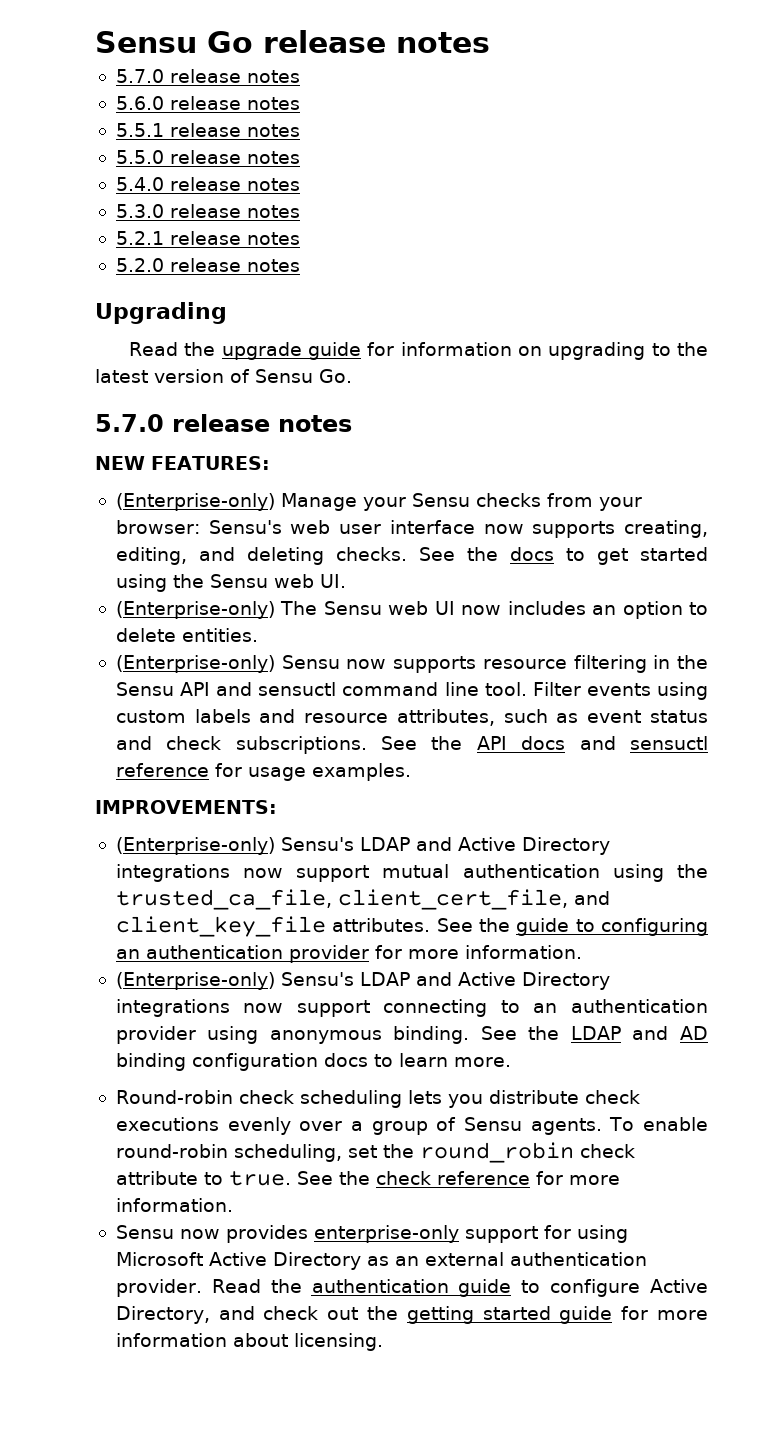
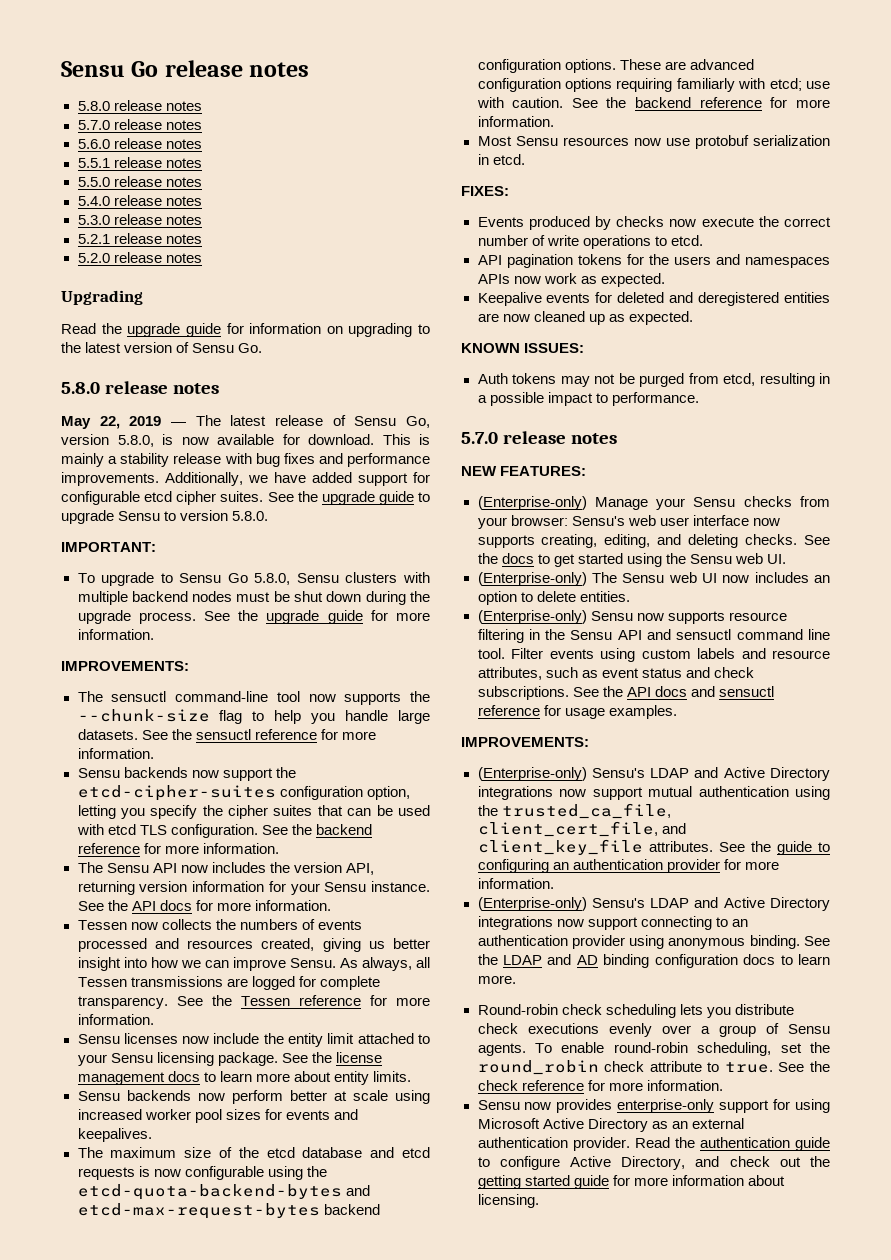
  Sensu Go release notes
+ 5.8.0 release notes
  Read the upgrade guide for information on upgrading to the latest version of Sensu Go.
+ 5.8.0 release notes
+ May 22, 2019 — The latest release of Sensu Go, version 5.8.0, is now available for download. This is mainly a stability release with bug fixes and performance improvements. Additionally, we have added support for configurable etcd cipher suites. See the upgrade guide to upgrade Sensu to version 5.8.0.
+ IMPORTANT:
+ To upgrade to Sensu Go 5.8.0, Sensu clusters with multiple backend nodes must be shut down during the upgrade process. See the upgrade guide for more information.
+ IMPROVEMENTS:
+ The sensuctl command-line tool now supports the --chunk-size flag to help you handle large datasets. See the sensuctl reference for more information.
+ Sensu backends now support the etcd-cipher-suites configuration option, letting you specify the cipher suites that can be used with etcd TLS configuration. See the backend reference for more information.
+ The Sensu API now includes the version API, returning version information for your Sensu instance. See the API docs for more information.
+ Tessen now collects the numbers of events processed and resources created, giving us better insight into how we can improve Sensu. As always, all Tessen transmissions are logged for complete transparency. See the Tessen reference for more information.
+ Sensu licenses now include the entity limit attached to your Sensu licensing package. See the license management docs to learn more about entity limits.
+ Sensu backends now perform better at scale using increased worker pool sizes for events and keepalives.
+ The maximum size of the etcd database and etcd requests is now configurable using the etcd-quota-backend-bytes and etcd-max-request-bytes backend configuration options. These are advanced configuration options requiring familiarly with etcd; use with caution. See the backend reference for more information.
+ Most Sensu resources now use protobuf serialization in etcd.
+ FIXES:
+ Events produced by checks now execute the correct number of write operations to etcd.
+ API pagination tokens for the users and namespaces APIs now work as expected.
+ Keepalive events for deleted and deregistered entities are now cleaned up as expected.
+ KNOWN ISSUES:
+ Auth tokens may not be purged from etcd, resulting in a possible impact to performance.

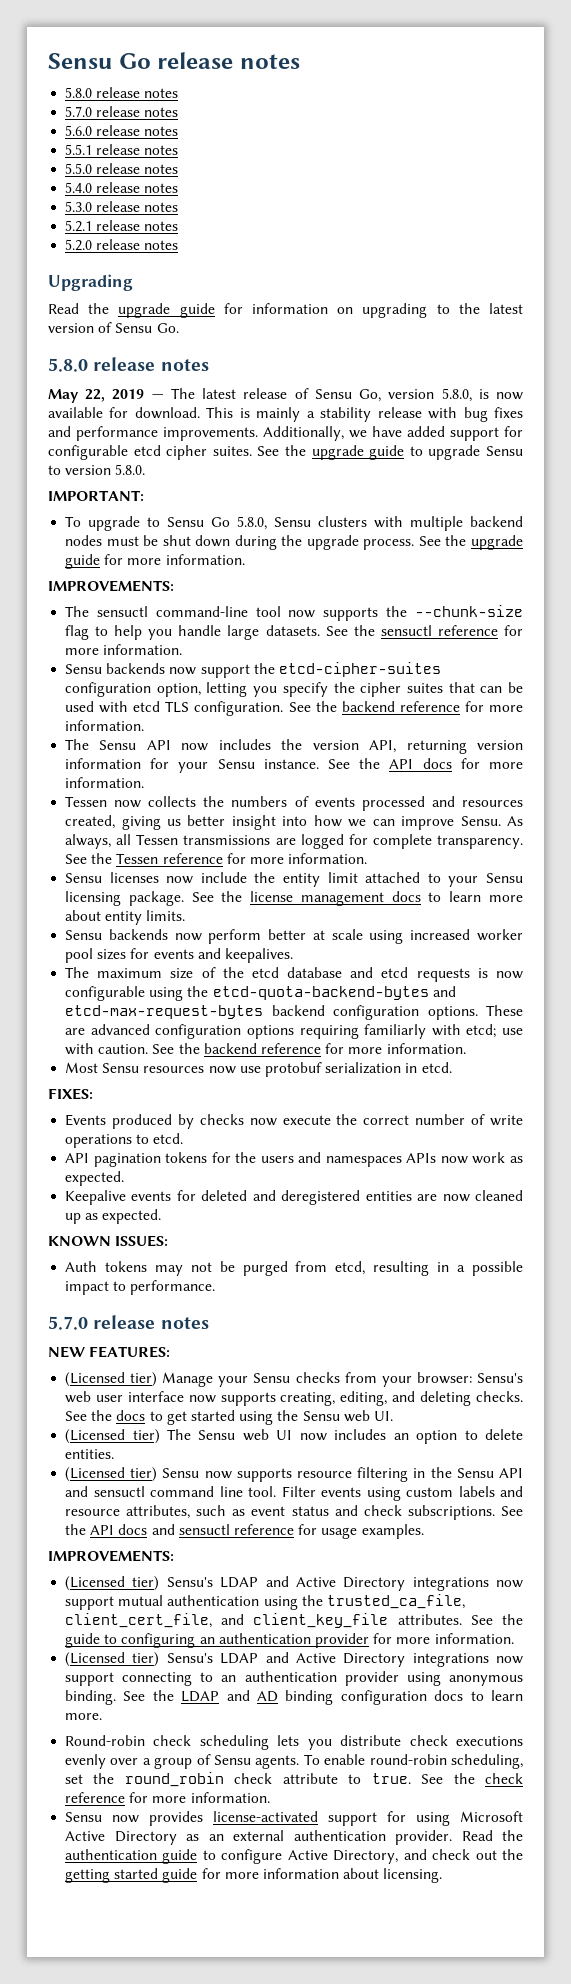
- (Enterprise-only) Manage your Sensu checks from your browser: Sensu's web user interface now supports creating, editing, and deleting checks.
+ (Licensed tier) Manage your Sensu checks from your browser: Sensu's web user interface now supports creating, editing, and deleting checks.
- (Enterprise-only) The Sensu web UI now includes an option to delete entities.
+ (Licensed tier) The Sensu web UI now includes an option to delete entities.
- (Enterprise-only) Sensu now supports resource filtering in the Sensu API and sensuctl command line tool.
+ (Licensed tier) Sensu now supports resource filtering in the Sensu API and sensuctl command line tool.
- (Enterprise-only) Sensu's LDAP and Active Directory integrations now support mutual authentication using the trusted_ca_file, client_cert_file, and client_key_file attributes.
+ (Licensed tier) Sensu's LDAP and Active Directory integrations now support mutual authentication using the trusted_ca_file, client_cert_file, and client_key_file attributes.
- (Enterprise-only) Sensu's LDAP and Active Directory integrations now support connecting to an authentication provider using anonymous binding.
+ (Licensed tier) Sensu's LDAP and Active Directory integrations now support connecting to an authentication provider using anonymous binding.
- Sensu now provides enterprise-only support for using Microsoft Active Directory as an external authentication provider.
+ Sensu now provides license-activated support for using Microsoft Active Directory as an external authentication provider.

